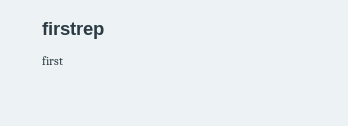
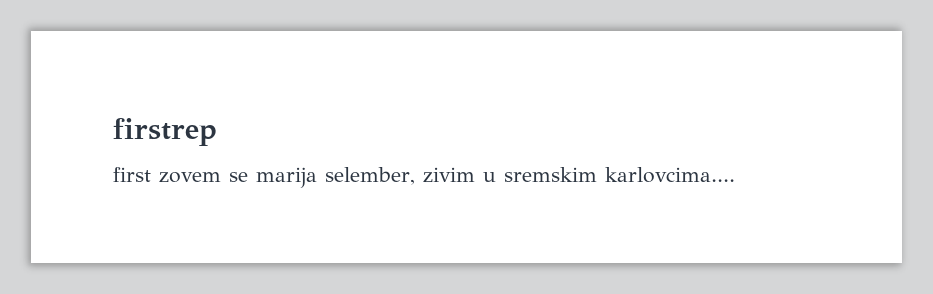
- first
+ first zovem se marija selember, zivim u sremskim karlovcima....

